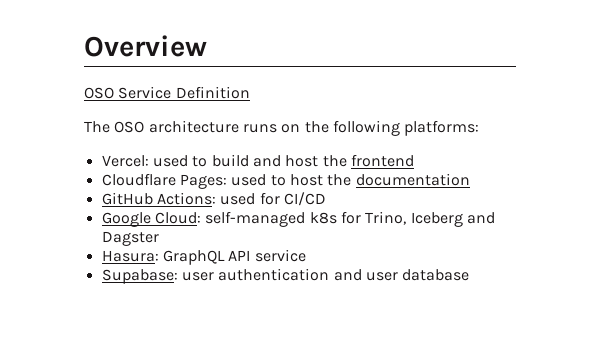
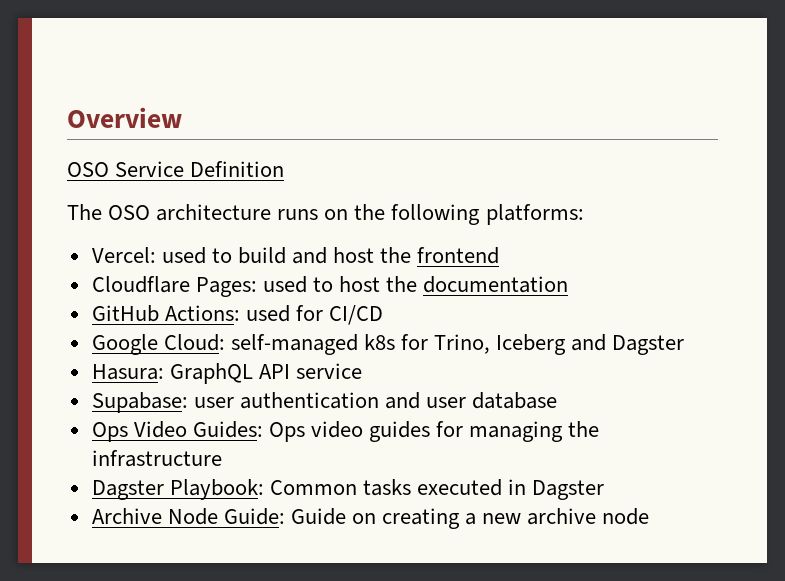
+ Ops Video Guides: Ops video guides for managing the infrastructure
+ Dagster Playbook: Common tasks executed in Dagster
+ Archive Node Guide: Guide on creating a new archive node

